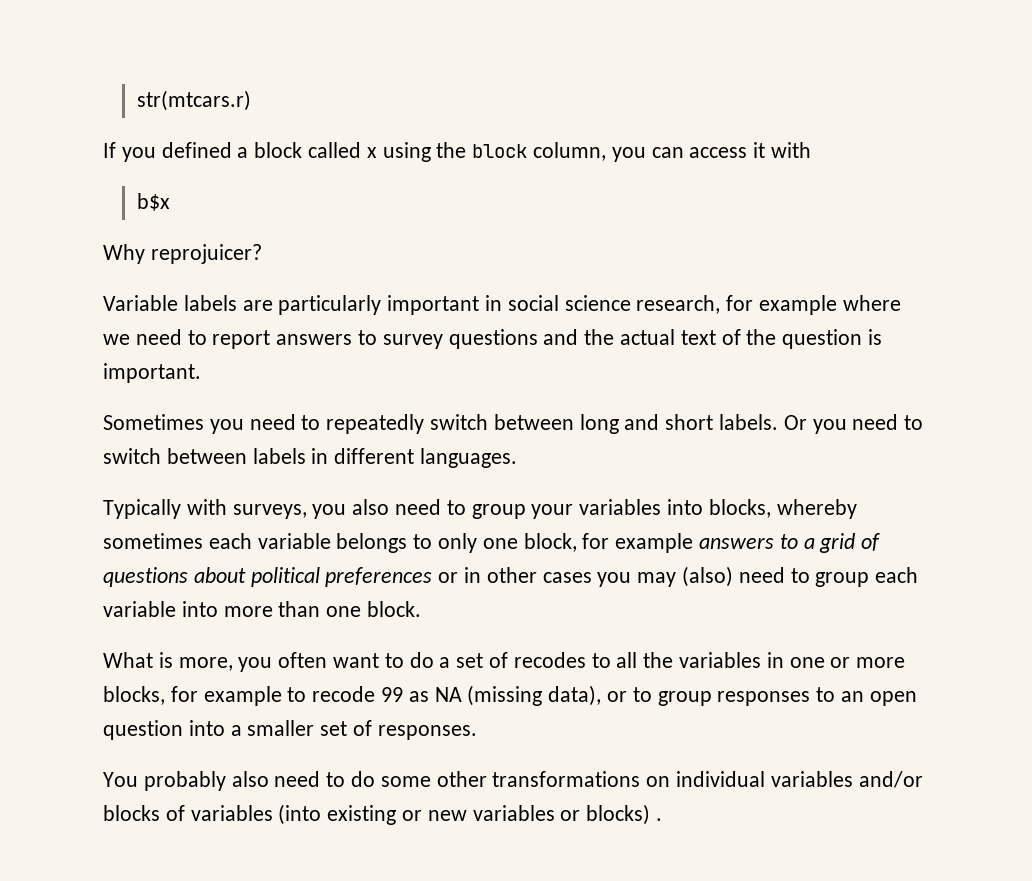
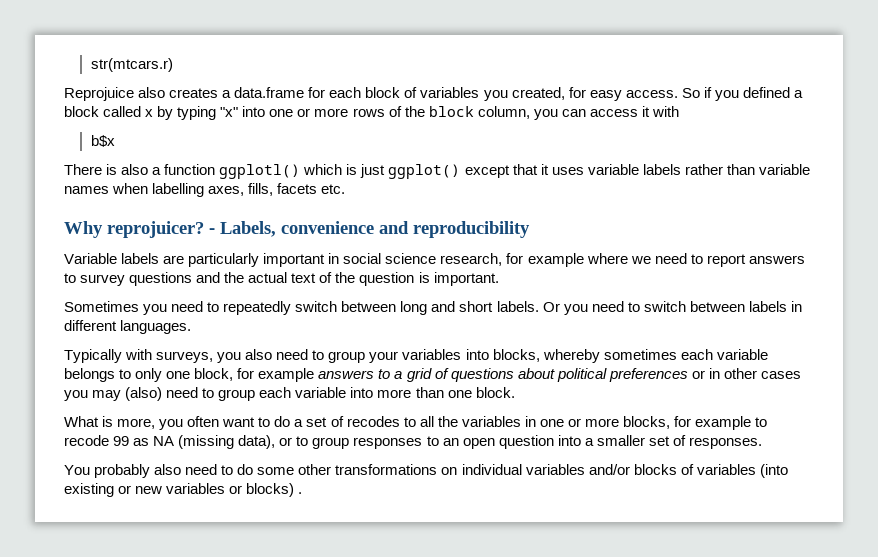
- If you defined a block called x using the block column, you can access it with
+ Reprojuice also creates a data.frame for each block of variables you created, for easy access. So if you defined a block called x by typing "x" into one or more rows of the block column, you can access it with
- Why reprojuicer?
+ There is also a function ggplotl() which is just ggplot() except that it uses variable labels rather than variable names when labelling axes, fills, facets etc.
+ Why reprojuicer? - Labels, convenience and reproducibility

